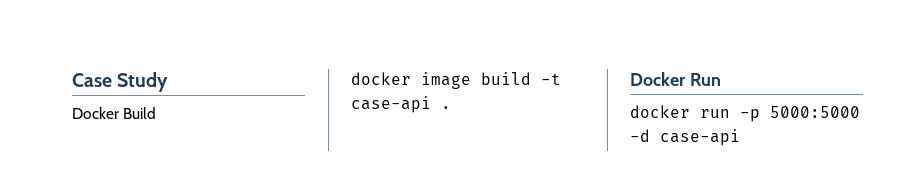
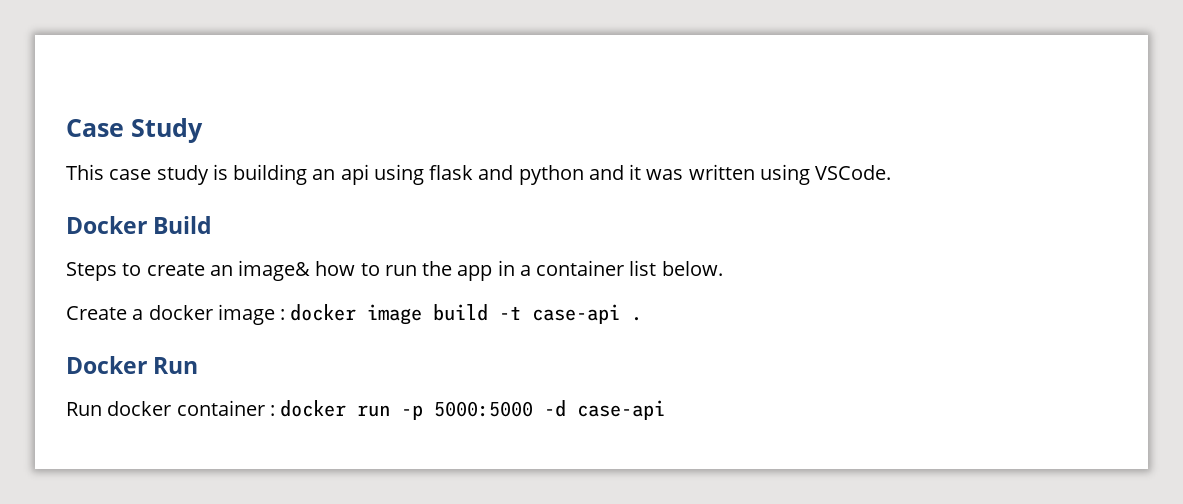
+ This case study is building an api using flask and python and it was written using VSCode.
  Docker Build
- docker image build -t case-api .
+ Steps to create an image& how to run the app in a container list below.
+ Create a docker image : docker image build -t case-api .
- docker run -p 5000:5000 -d case-api
+ Run docker container : docker run -p 5000:5000 -d case-api

